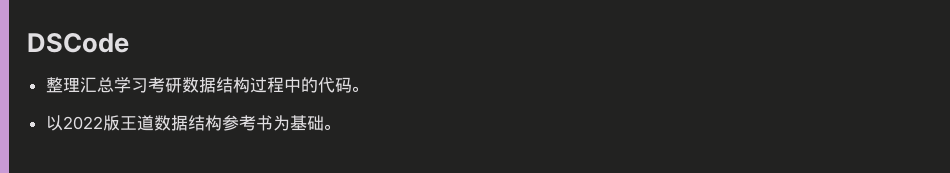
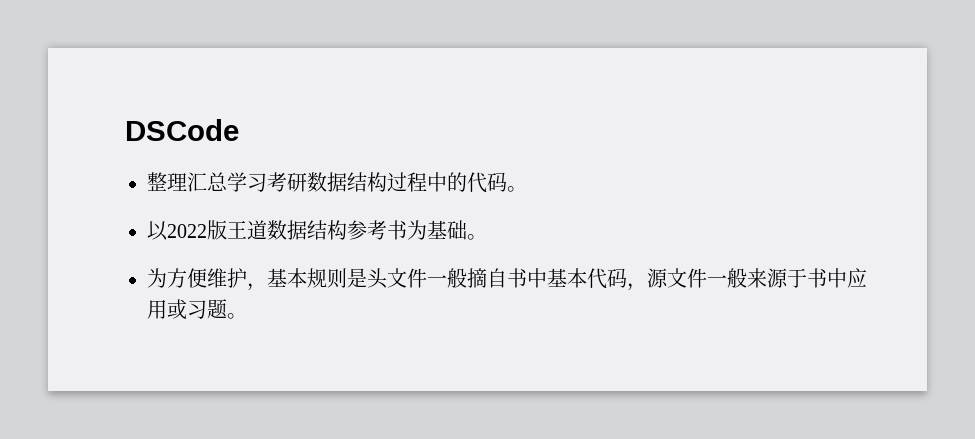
+ 为方便维护，基本规则是头文件一般摘自书中基本代码，源文件一般来源于书中应用或习题。

